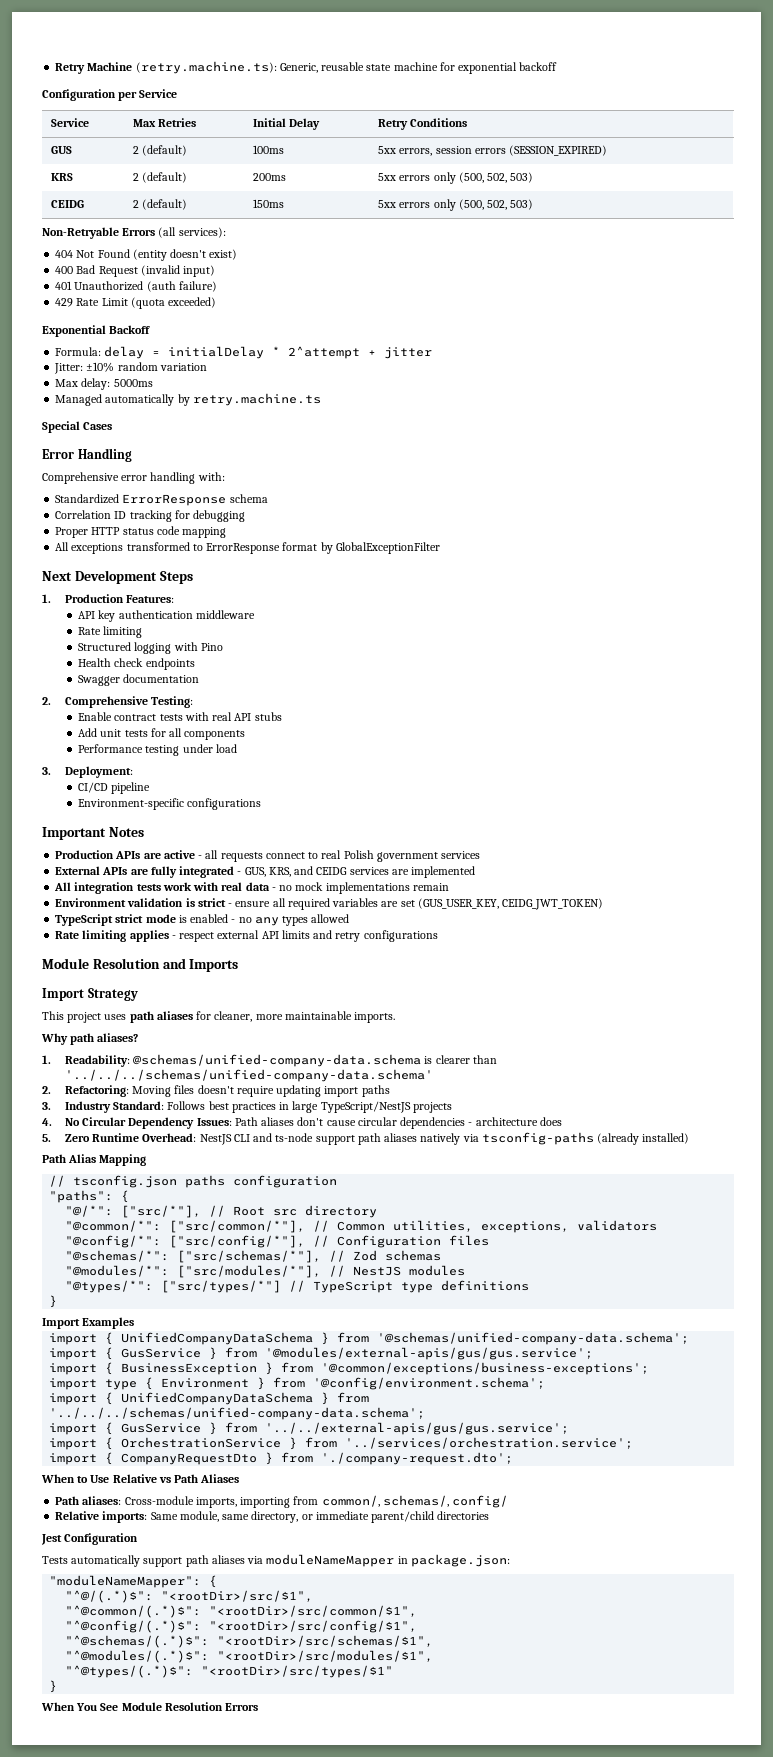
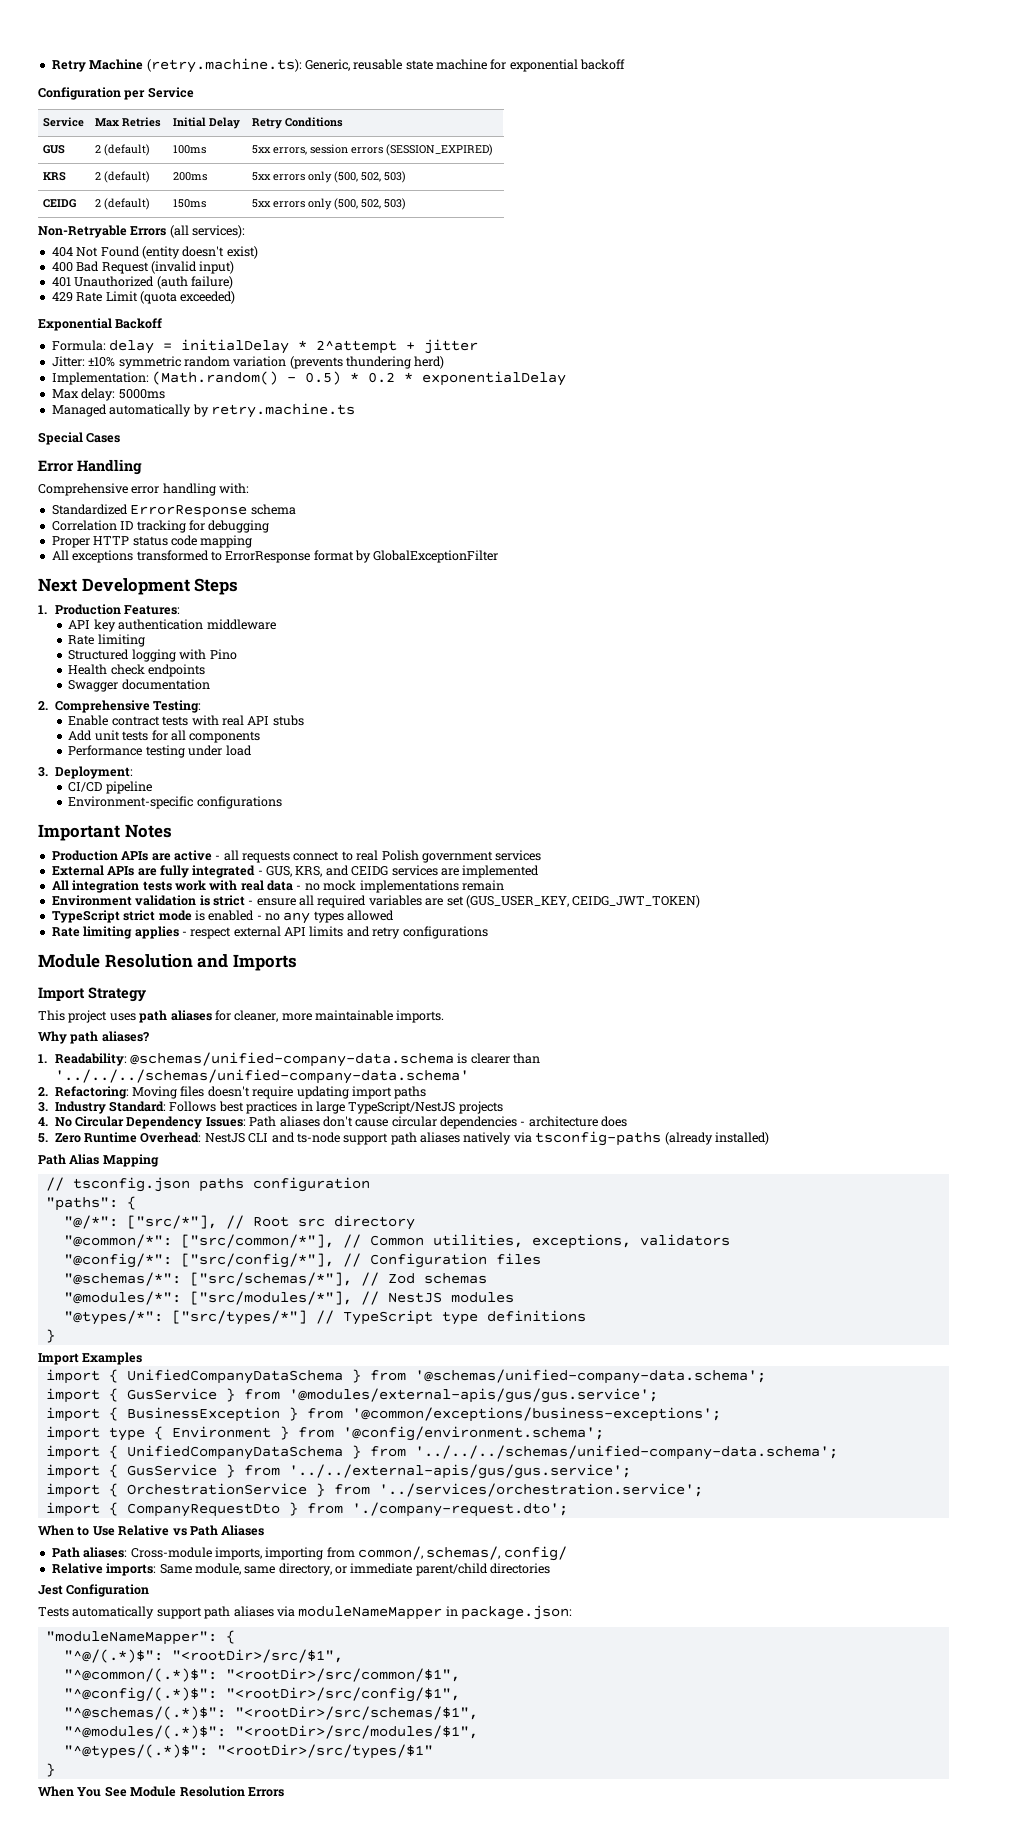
- Jitter: ±10% random variation
+ Jitter: ±10% symmetric random variation (prevents thundering herd)
+ Implementation: (Math.random() - 0.5) * 0.2 * exponentialDelay

